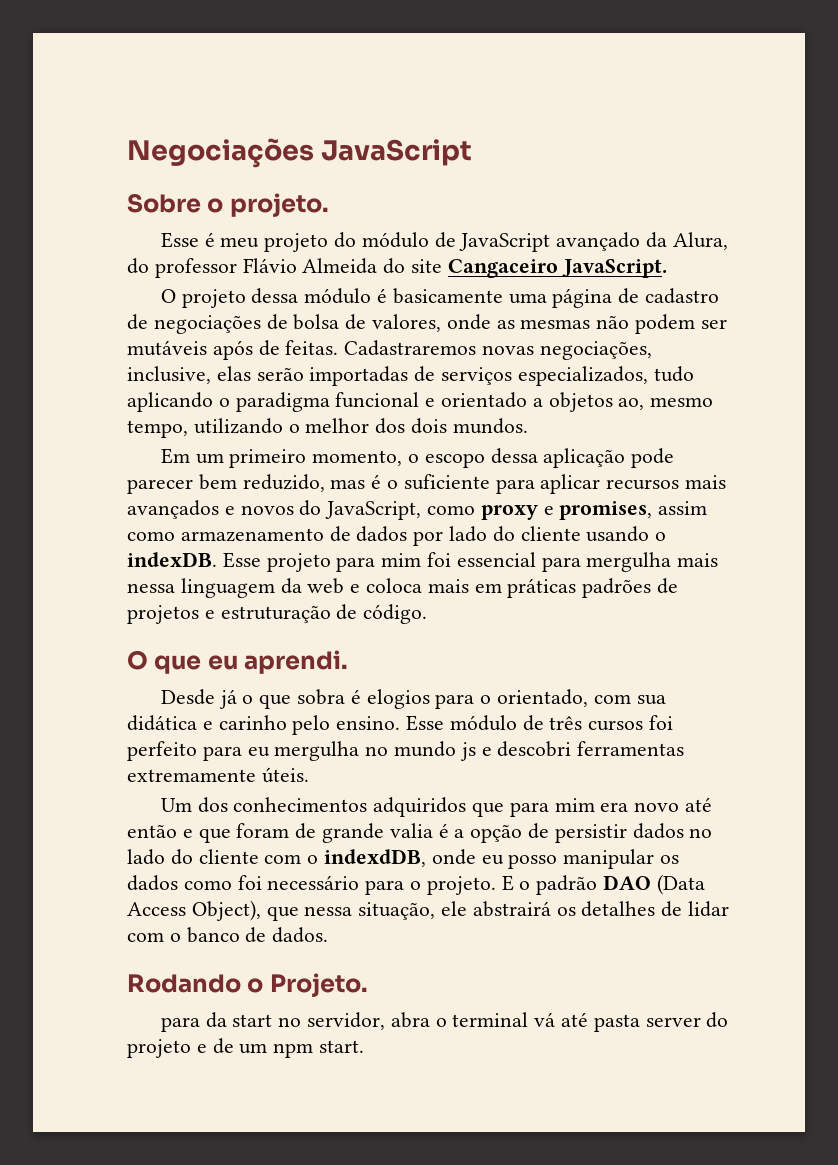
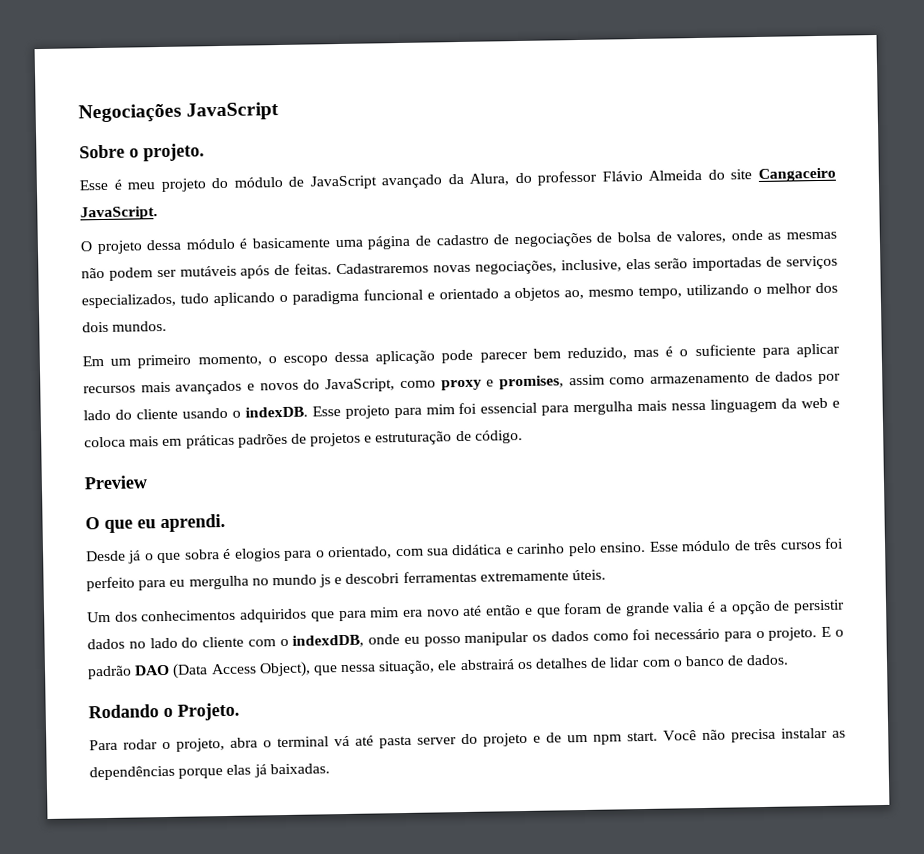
+ Preview
- para da start no servidor, abra o terminal vá até pasta server do projeto e de um npm start.
+ Para rodar o projeto, abra o terminal vá até pasta server do projeto e de um npm start.
+ Você não precisa instalar as dependências porque elas já baixadas.

